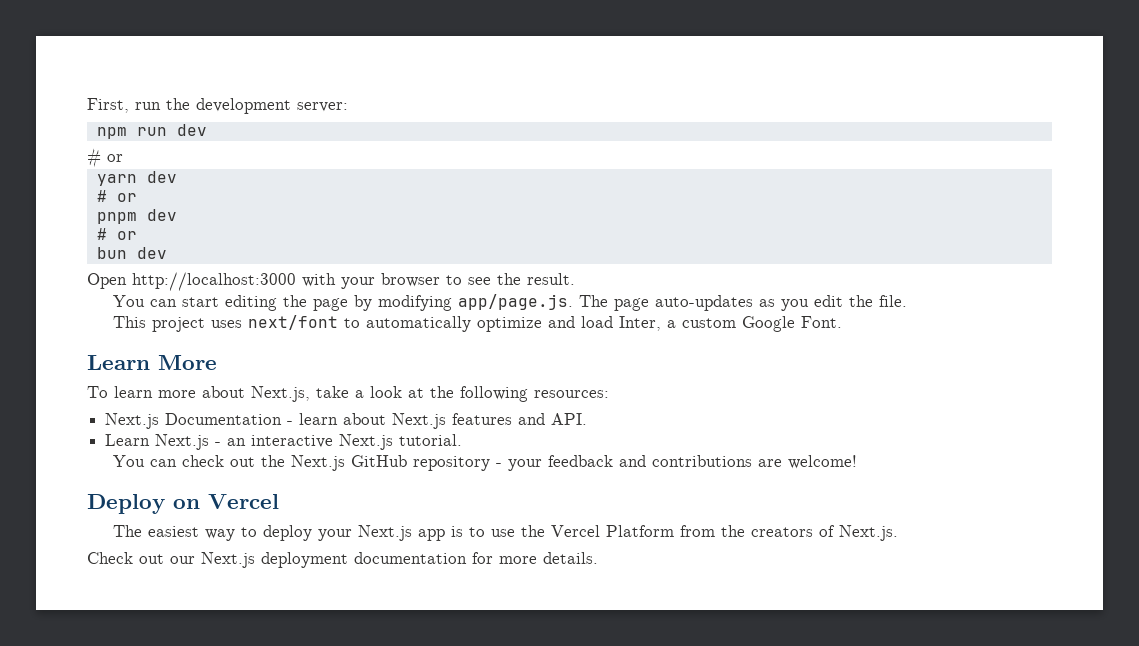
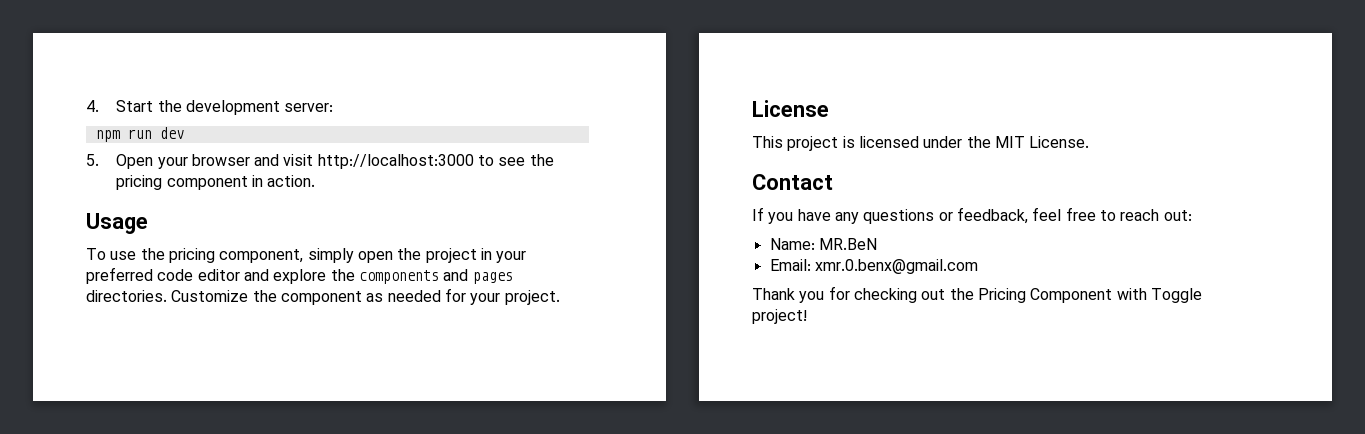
- First, run the development server:
+ 4. Start the development server:
  npm run dev
- # or
- yarn dev
- # or
- pnpm dev
- # or
- bun dev
- Open http://localhost:3000 with your browser to see the result.
- You can start editing the page by modifying app/page.js. The page auto-updates as you edit the file.
- This project uses next/font to automatically optimize and load Inter, a custom Google Font.
- Learn More
- To learn more about Next.js, take a look at the following resources:
- Next.js Documentation - learn about Next.js features and API.
- Learn Next.js - an interactive Next.js tutorial.
- You can check out the Next.js GitHub repository - your feedback and contributions are welcome!
- Deploy on Vercel
- The easiest way to deploy your Next.js app is to use the Vercel Platform from the creators of Next.js.
- Check out our Next.js deployment documentation for more details.
+ 5. Open your browser and visit http://localhost:3000 to see the pricing component in action.
+ Usage
+ To use the pricing component, simply open the project in your preferred code editor and explore the components and pages directories. Customize the component as needed for your project.
+ License
+ This project is licensed under the MIT License.
+ Contact
+ If you have any questions or feedback, feel free to reach out:
+ Name: MR.BeN
+ Email: xmr.0.benx@gmail.com
+ Thank you for checking out the Pricing Component with Toggle project!

